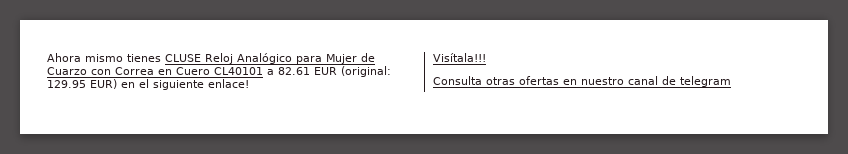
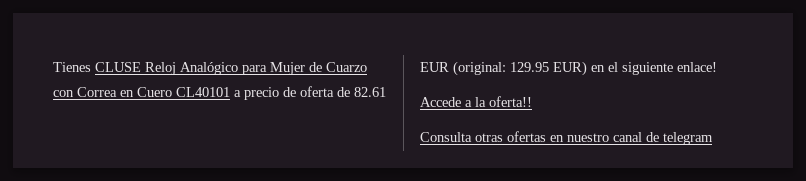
- Ahora mismo tienes CLUSE Reloj Analógico para Mujer de Cuarzo con Correa en Cuero CL40101 a 82.61 EUR (original: 129.95 EUR) en el siguiente enlace!
+ Tienes CLUSE Reloj Analógico para Mujer de Cuarzo con Correa en Cuero CL40101 a precio de oferta de 82.61 EUR (original: 129.95 EUR) en el siguiente enlace!
- Visítala!!!
+ Accede a la oferta!!

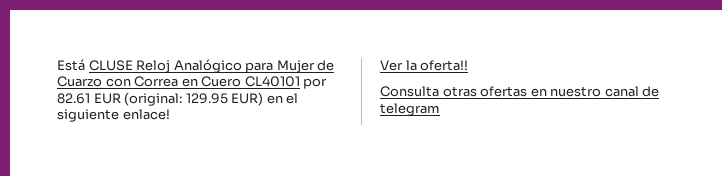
- Tienes CLUSE Reloj Analógico para Mujer de Cuarzo con Correa en Cuero CL40101 a precio de oferta de 82.61 EUR (original: 129.95 EUR) en el siguiente enlace!
+ Está CLUSE Reloj Analógico para Mujer de Cuarzo con Correa en Cuero CL40101 por 82.61 EUR (original: 129.95 EUR) en el siguiente enlace!
- Accede a la oferta!!
+ Ver la oferta!!

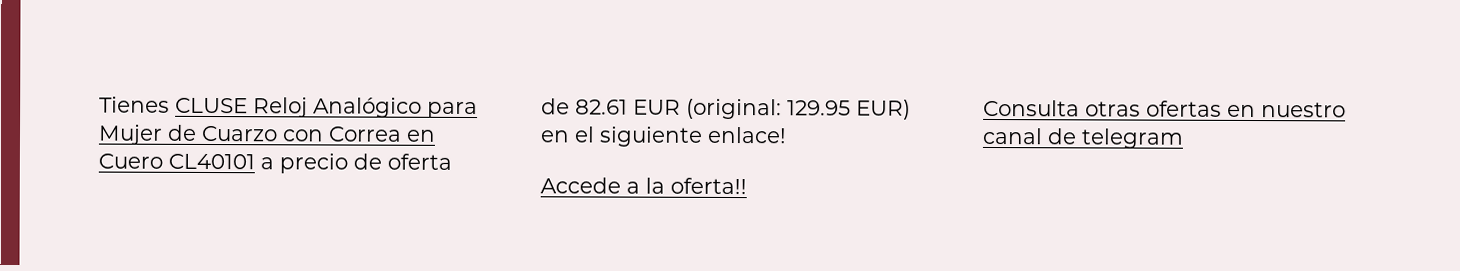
- Está CLUSE Reloj Analógico para Mujer de Cuarzo con Correa en Cuero CL40101 por 82.61 EUR (original: 129.95 EUR) en el siguiente enlace!
+ Tienes CLUSE Reloj Analógico para Mujer de Cuarzo con Correa en Cuero CL40101 a precio de oferta de 82.61 EUR (original: 129.95 EUR) en el siguiente enlace!
- Ver la oferta!!
+ Accede a la oferta!!

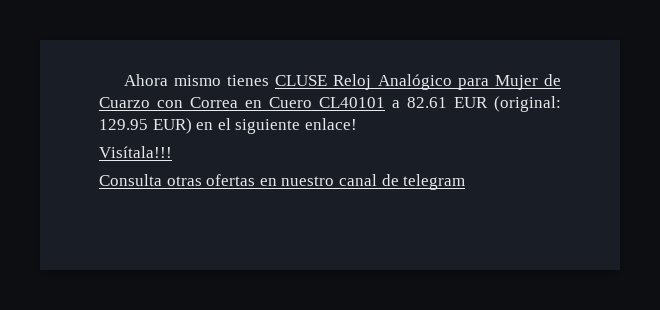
- Tienes CLUSE Reloj Analógico para Mujer de Cuarzo con Correa en Cuero CL40101 a precio de oferta de 82.61 EUR (original: 129.95 EUR) en el siguiente enlace!
+ Ahora mismo tienes CLUSE Reloj Analógico para Mujer de Cuarzo con Correa en Cuero CL40101 a 82.61 EUR (original: 129.95 EUR) en el siguiente enlace!
- Accede a la oferta!!
+ Visítala!!!

